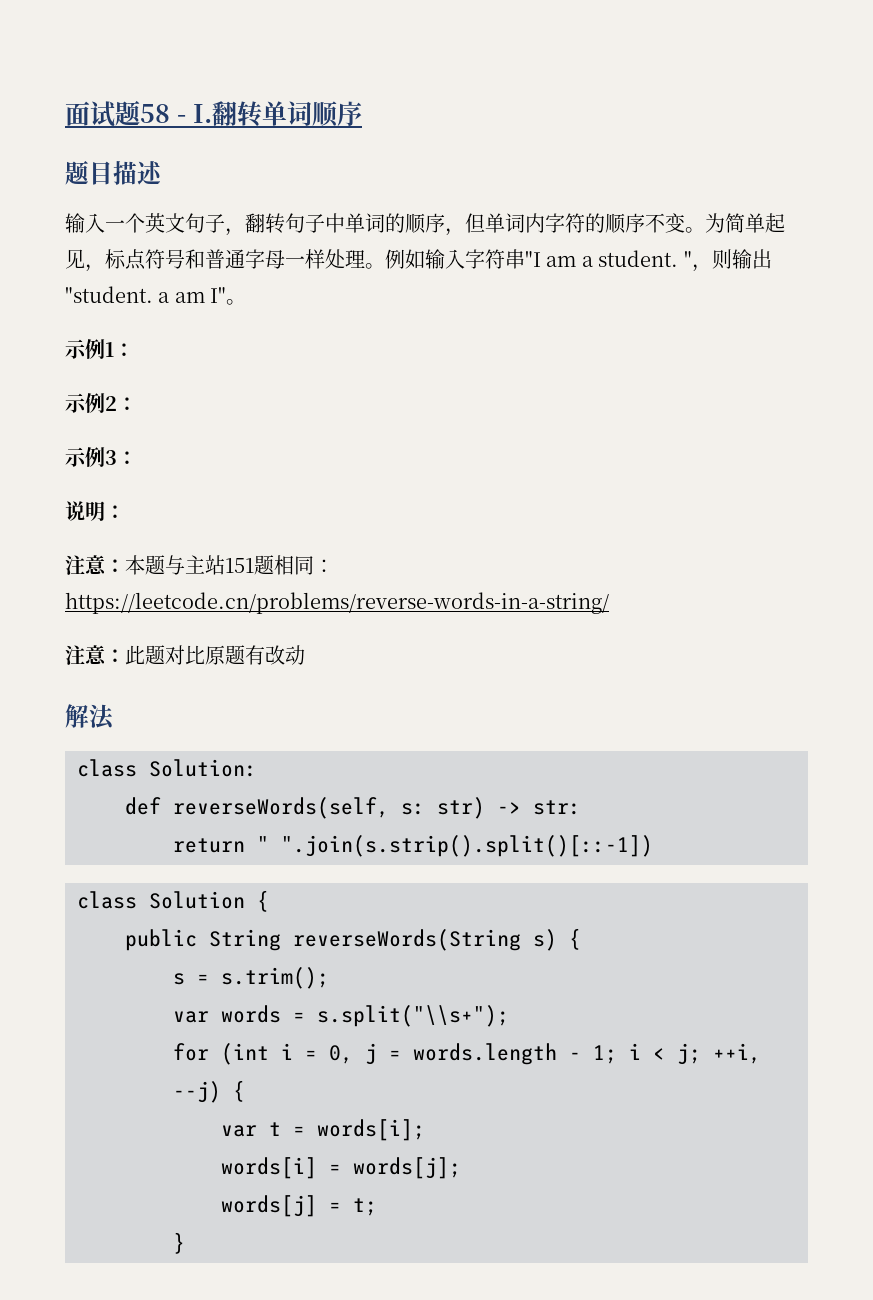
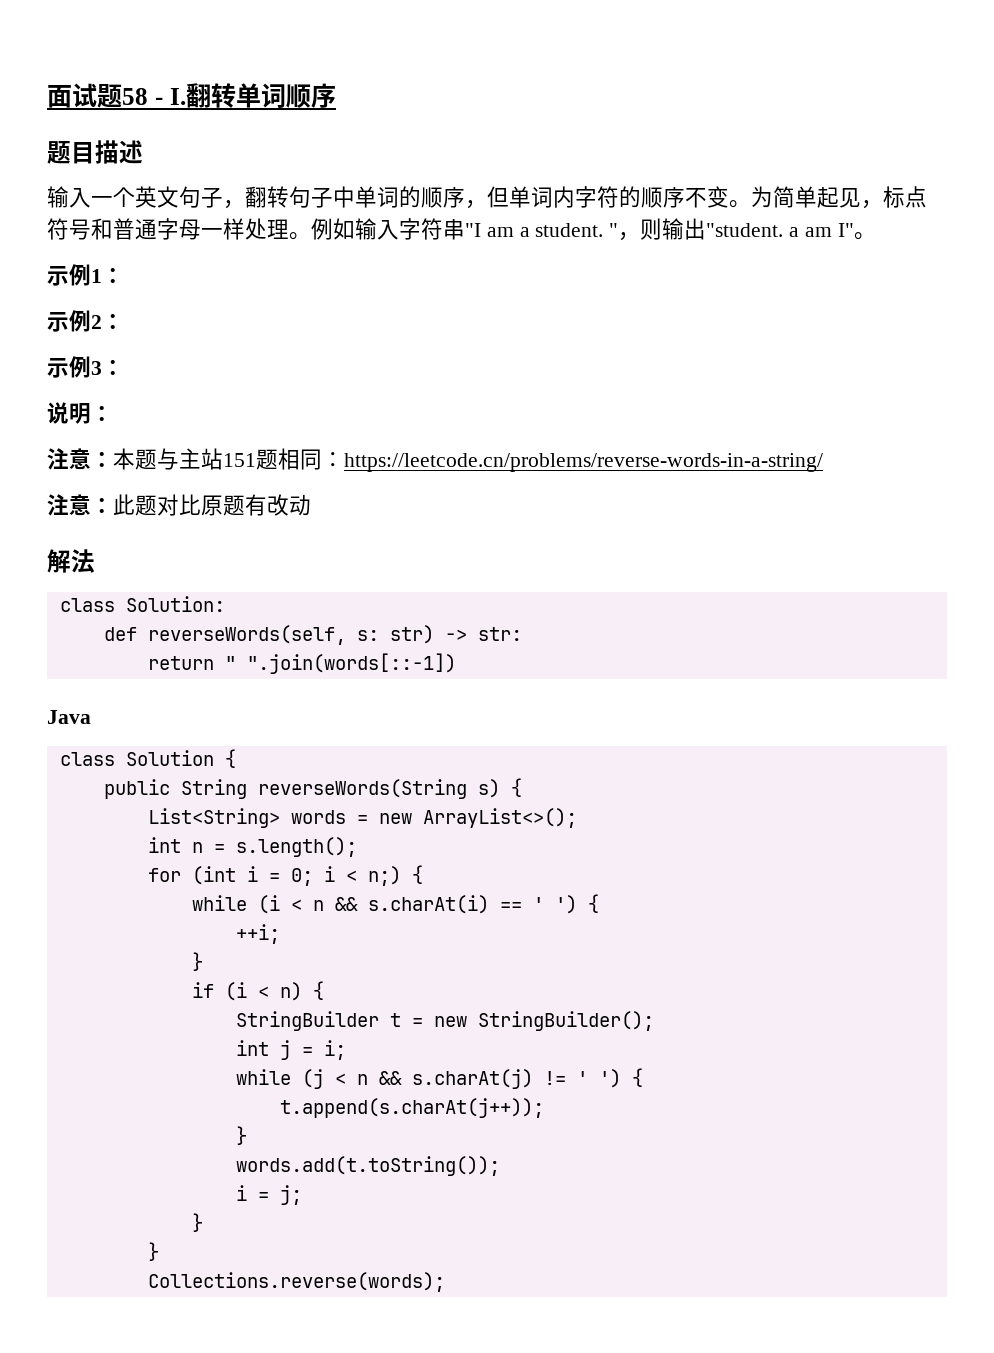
- return " ".join(s.strip().split()[::-1])
+ return " ".join(words[::-1])
+ Java
- s = s.trim();
- var words = s.split("\\s+");
- for (int i = 0, j = words.length - 1; i < j; ++i, --j) {
- var t = words[i];
- words[i] = words[j];
- words[j] = t;
+ List<String> words = new ArrayList<>();
+ int n = s.length();
+ for (int i = 0; i < n;) {
+ while (i < n && s.charAt(i) == ' ') {
+ ++i;
  }
+ if (i < n) {
+ StringBuilder t = new StringBuilder();
+ int j = i;
+ while (j < n && s.charAt(j) != ' ') {
+ t.append(s.charAt(j++));
+ }
+ words.add(t.toString());
+ i = j;
+ }
+ }
+ Collections.reverse(words);

